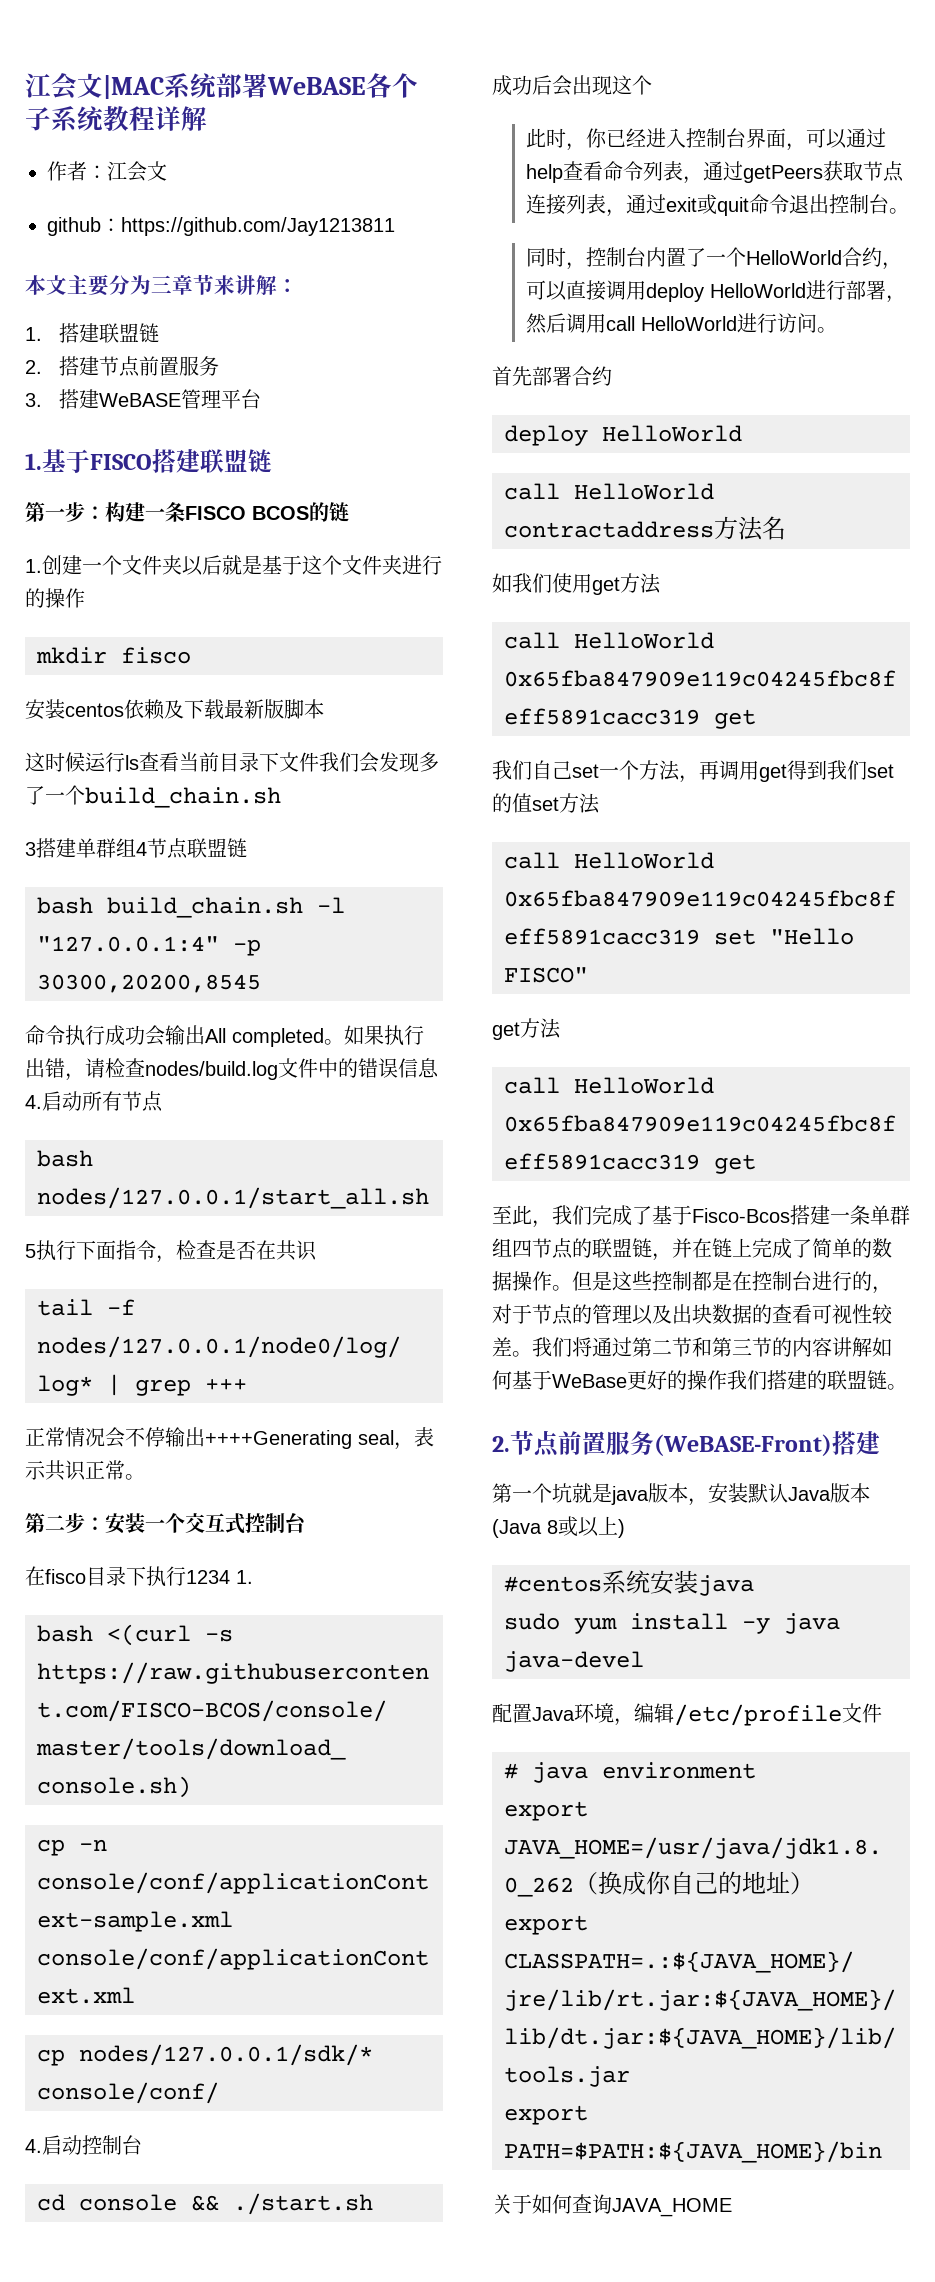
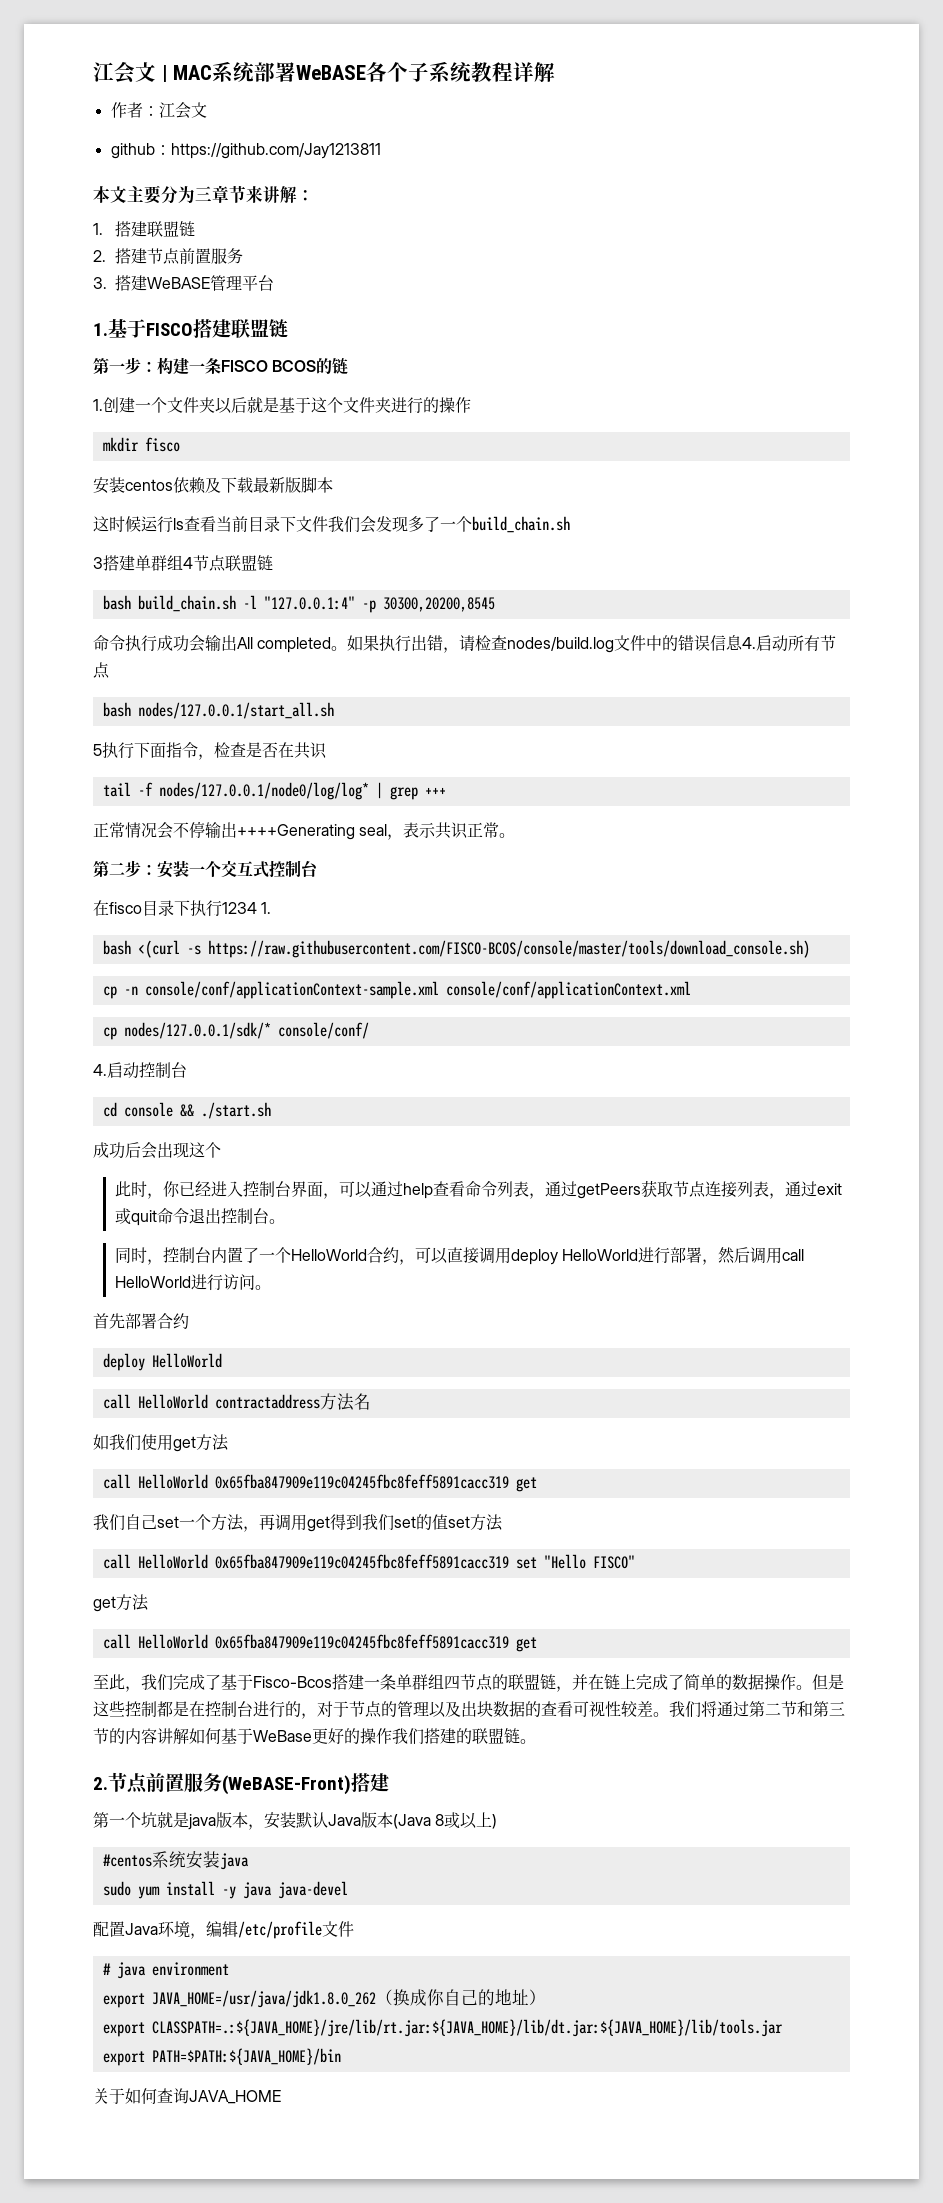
- 江会文|MAC系统部署WeBASE各个子系统教程详解
+ 江会文 | MAC系统部署WeBASE各个子系统教程详解

